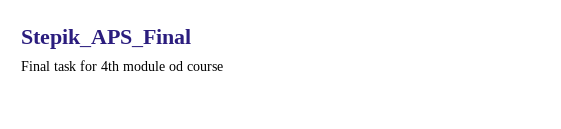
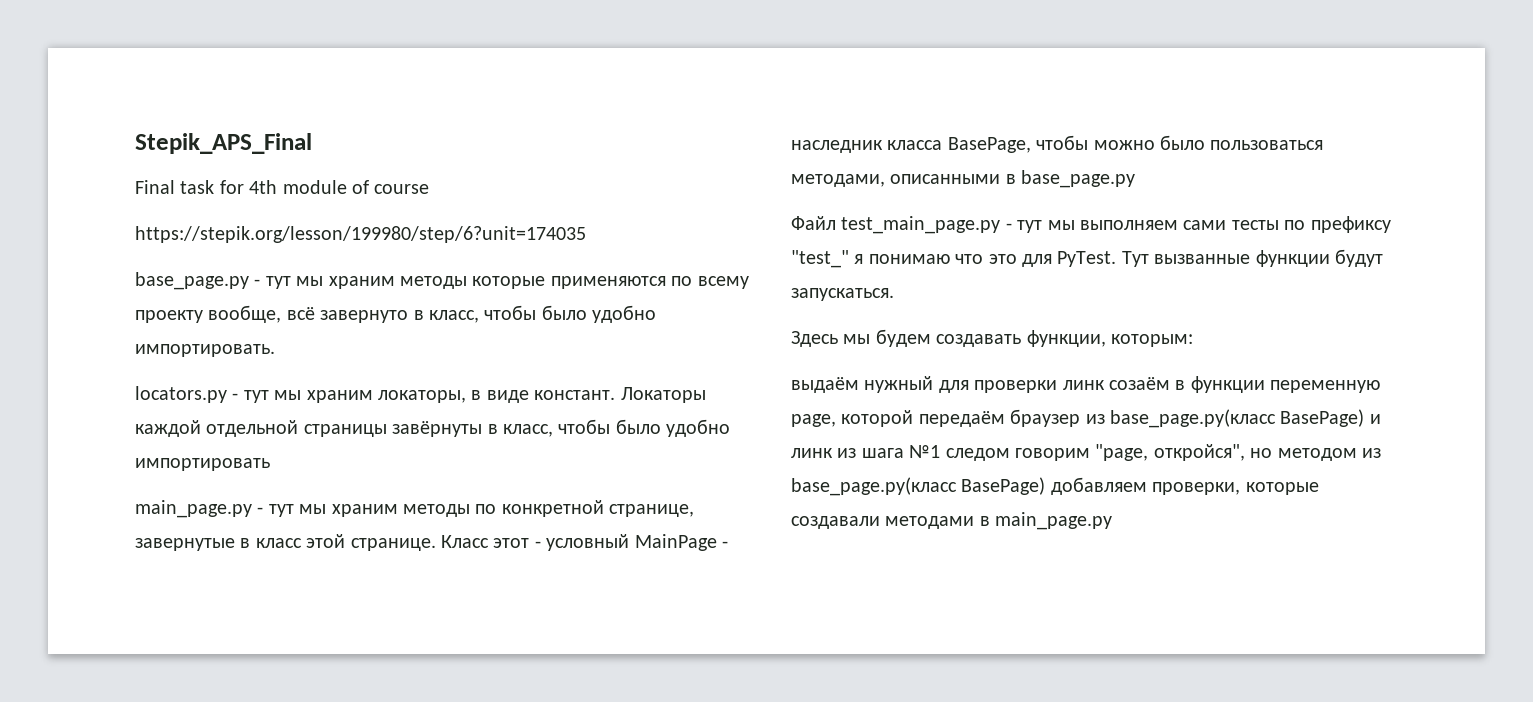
- Final task for 4th module od course
+ Final task for 4th module of course
+ https://stepik.org/lesson/199980/step/6?unit=174035
+ base_page.py - тут мы храним методы которые применяются по всему проекту вообще, всё завернуто в класс, чтобы было удобно импортировать.
+ locators.py - тут мы храним локаторы, в виде констант. Локаторы каждой отдельной страницы завёрнуты в класс, чтобы было удобно импортировать
+ main_page.py - тут мы храним методы по конкретной странице, завернутые в класс этой странице. Класс этот - условный MainPage - наследник класса BasePage, чтобы можно было пользоваться методами, описанными в base_page.py
+ Файл test_main_page.py - тут мы выполняем сами тесты по префиксу "test_" я понимаю что это для PyTest. Тут вызванные функции будут запускаться.
+ Здесь мы будем создавать функции, которым:
+ выдаём нужный для проверки линк созаём в функции переменную page, которой передаём браузер из base_page.py(класс BasePage) и линк из шага №1 следом говорим "page, откройся", но методом из base_page.py(класс BasePage) добавляем проверки, которые создавали методами в main_page.py

